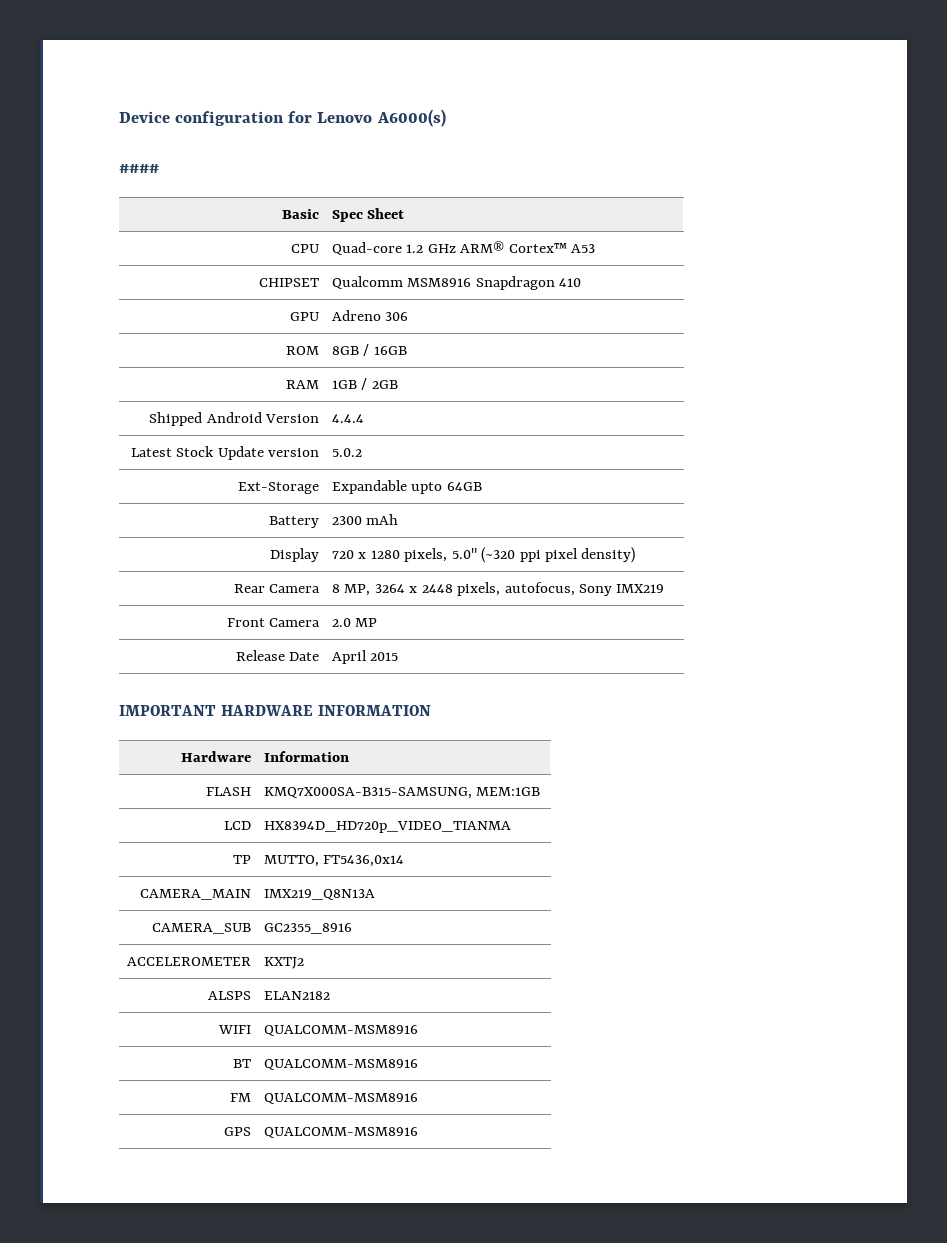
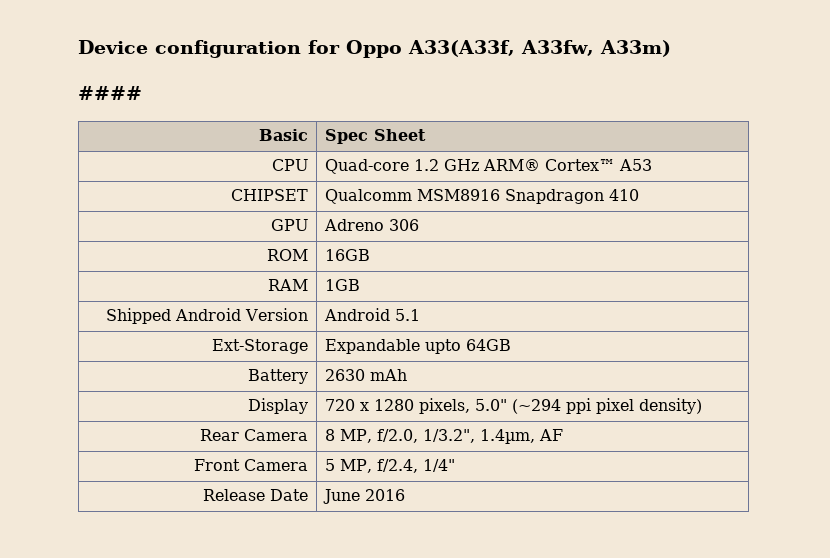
- Device configuration for Lenovo A6000(s)
+ Device configuration for Oppo A33(A33f, A33fw, A33m)
- ROM | 8GB / 16GB
+ ROM | 16GB
- RAM | 1GB / 2GB
+ RAM | 1GB
- Shipped Android Version | 4.4.4
- Latest Stock Update version | 5.0.2
+ Shipped Android Version | Android 5.1
- Battery | 2300 mAh
+ Battery | 2630 mAh
- Display | 720 x 1280 pixels, 5.0" (~320 ppi pixel density)
+ Display | 720 x 1280 pixels, 5.0" (~294 ppi pixel density)
- Rear Camera | 8 MP, 3264 x 2448 pixels, autofocus, Sony IMX219
- Front Camera | 2.0 MP
- Release Date | April 2015
- IMPORTANT HARDWARE INFORMATION
- Hardware | Information
- FLASH | KMQ7X000SA-B315-SAMSUNG, MEM:1GB
- LCD | HX8394D_HD720p_VIDEO_TIANMA
- TP | MUTTO, FT5436,0x14
- CAMERA_MAIN | IMX219_Q8N13A
- CAMERA_SUB | GC2355_8916
- ACCELEROMETER | KXTJ2
- ALSPS | ELAN2182
- WIFI | QUALCOMM-MSM8916
- BT | QUALCOMM-MSM8916
- FM | QUALCOMM-MSM8916
- GPS | QUALCOMM-MSM8916
+ Rear Camera | 8 MP, f/2.0, 1/3.2", 1.4µm, AF
+ Front Camera | 5 MP, f/2.4, 1/4"
+ Release Date | June 2016

